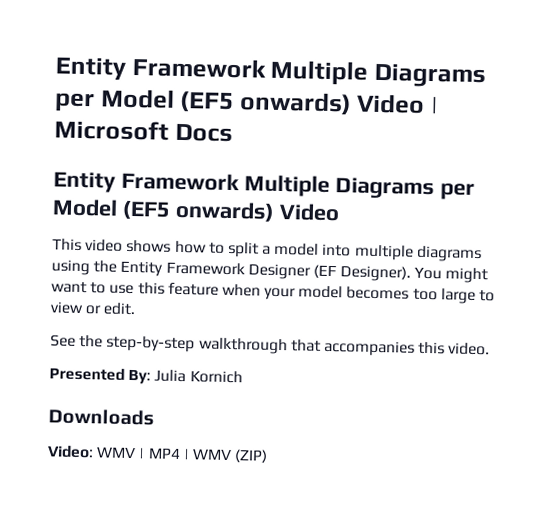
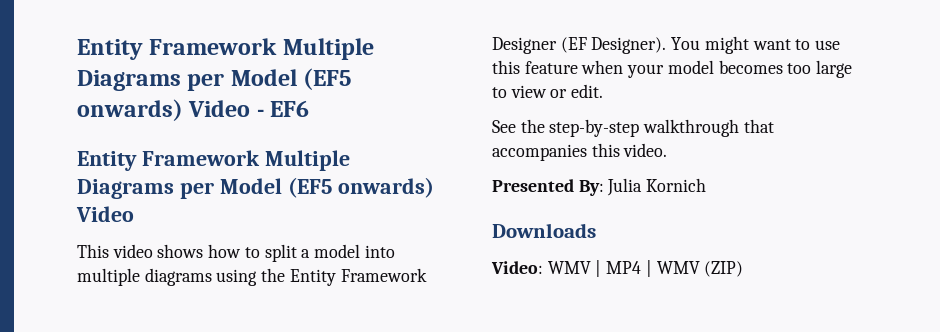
- Entity Framework Multiple Diagrams per Model (EF5 onwards) Video | Microsoft Docs
+ Entity Framework Multiple Diagrams per Model (EF5 onwards) Video - EF6

